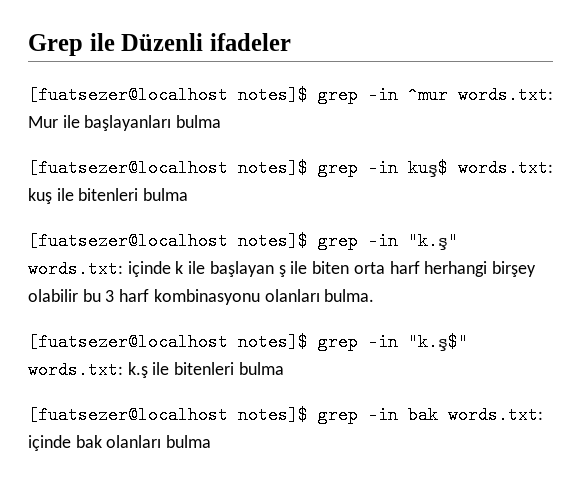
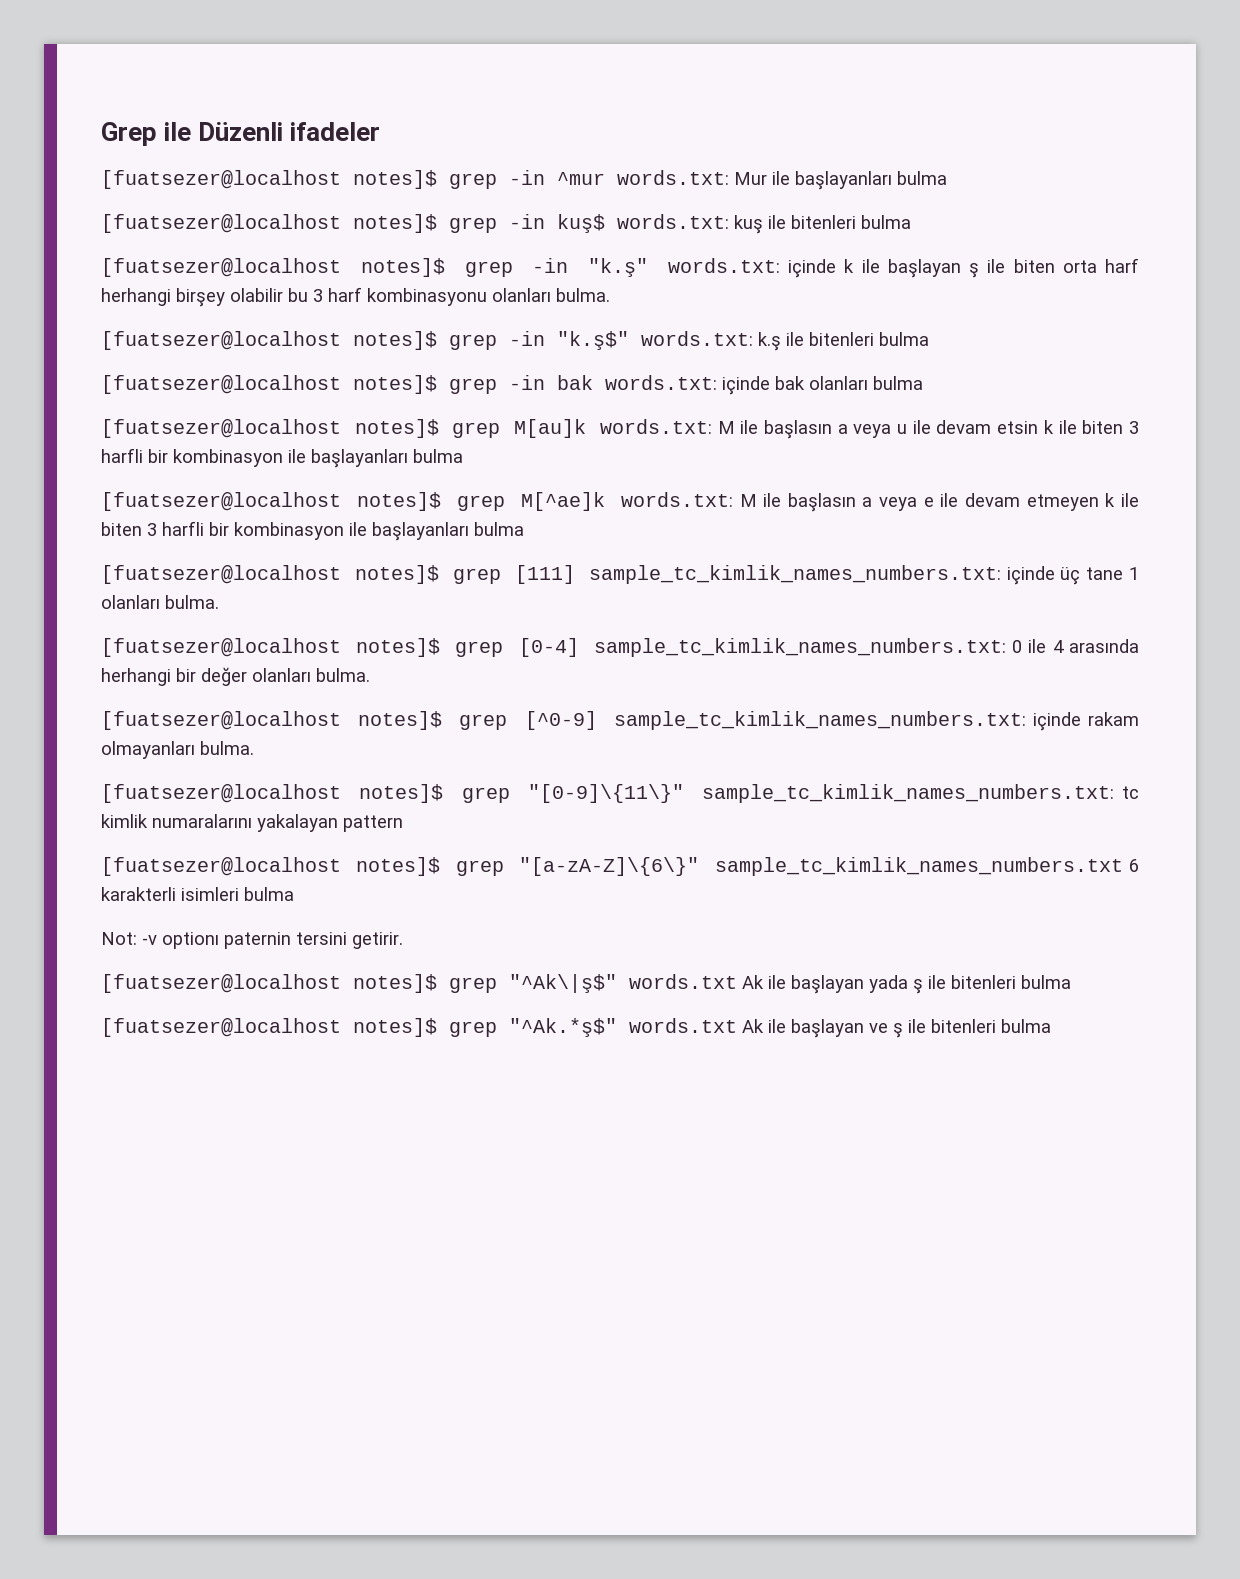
+ [fuatsezer@localhost notes]$ grep M[au]k words.txt: M ile başlasın a veya u ile devam etsin k ile biten 3 harfli bir kombinasyon ile başlayanları bulma
+ [fuatsezer@localhost notes]$ grep M[^ae]k words.txt: M ile başlasın a veya e ile devam etmeyen k ile biten 3 harfli bir kombinasyon ile başlayanları bulma
+ [fuatsezer@localhost notes]$ grep [111] sample_tc_kimlik_names_numbers.txt: içinde üç tane 1 olanları bulma.
+ [fuatsezer@localhost notes]$ grep [0-4] sample_tc_kimlik_names_numbers.txt: 0 ile 4 arasında herhangi bir değer olanları bulma.
+ [fuatsezer@localhost notes]$ grep [^0-9] sample_tc_kimlik_names_numbers.txt: içinde rakam olmayanları bulma.
+ [fuatsezer@localhost notes]$ grep "[0-9]\{11\}" sample_tc_kimlik_names_numbers.txt: tc kimlik numaralarını yakalayan pattern
+ [fuatsezer@localhost notes]$ grep "[a-zA-Z]\{6\}" sample_tc_kimlik_names_numbers.txt 6 karakterli isimleri bulma
+ Not: -v optionı paternin tersini getirir.
+ [fuatsezer@localhost notes]$ grep "^Ak\|ş$" words.txt Ak ile başlayan yada ş ile bitenleri bulma
+ [fuatsezer@localhost notes]$ grep "^Ak.*ş$" words.txt Ak ile başlayan ve ş ile bitenleri bulma

